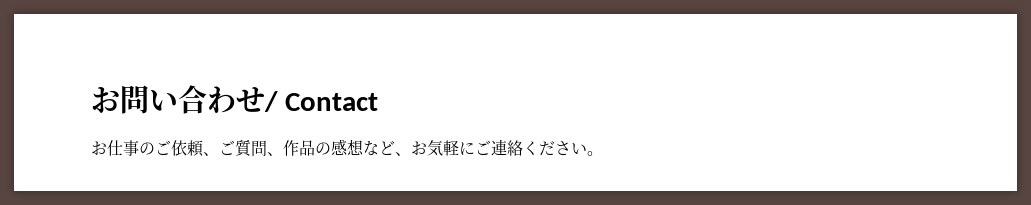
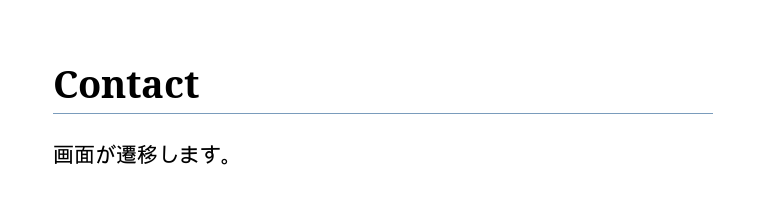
- お問い合わせ/ Contact
- お仕事のご依頼、ご質問、作品の感想など、お気軽にご連絡ください。
+ Contact
+ 画面が遷移します。

